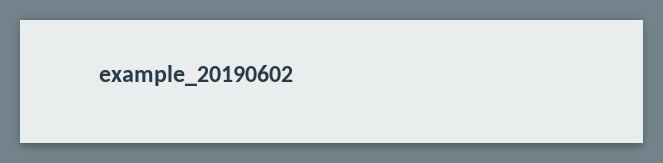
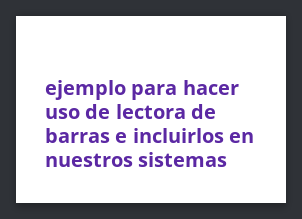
- example_20190602
+ ejemplo para hacer uso de lectora de barras e incluirlos en nuestros sistemas

